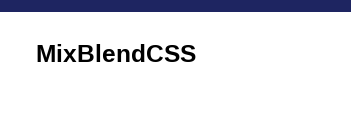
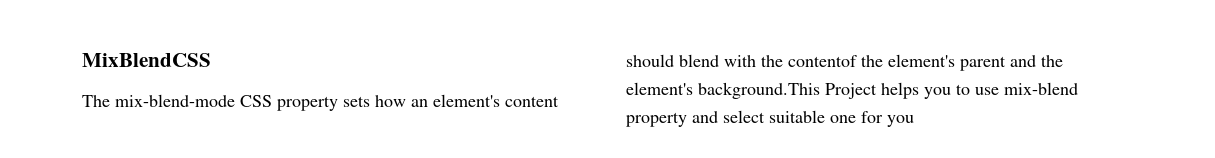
+ The mix-blend-mode CSS property sets how an element's content should blend with the contentof the element's parent and the element's background.This Project helps you to use mix-blend property and select suitable one for you

